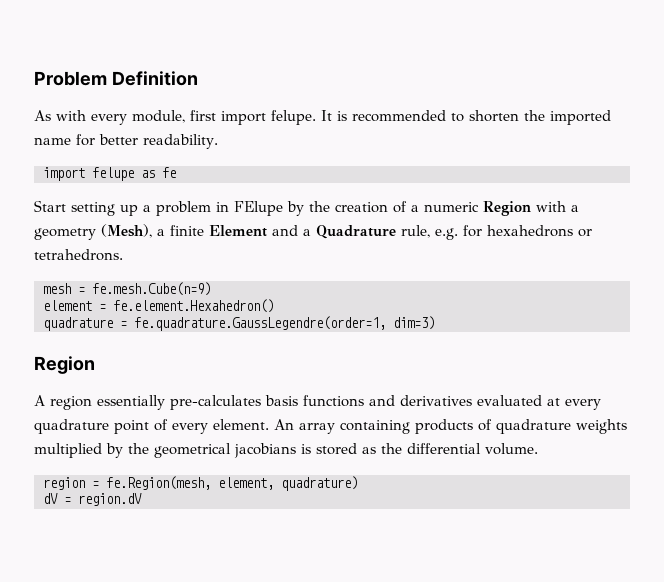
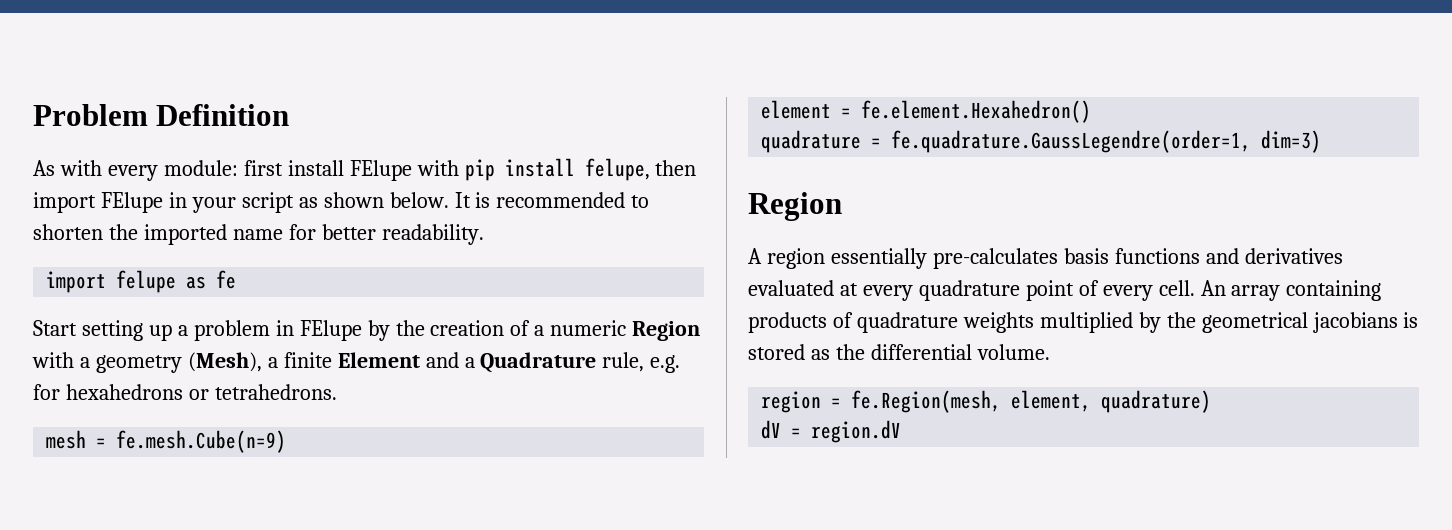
- As with every module, first import felupe.
+ As with every module: first install FElupe with pip install felupe, then import FElupe in your script as shown below.
- A region essentially pre-calculates basis functions and derivatives evaluated at every quadrature point of every element.
+ A region essentially pre-calculates basis functions and derivatives evaluated at every quadrature point of every cell.

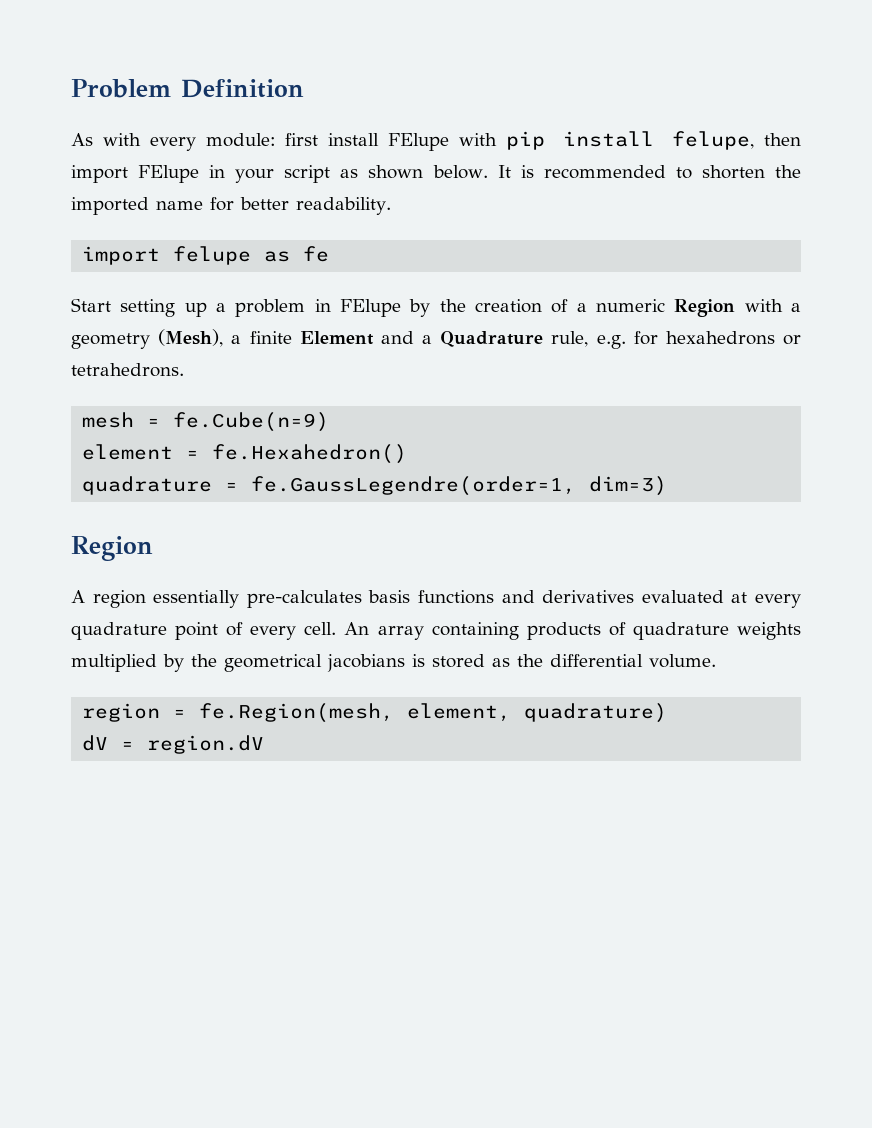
- mesh = fe.mesh.Cube(n=9)
+ mesh = fe.Cube(n=9)
- element = fe.element.Hexahedron()
+ element = fe.Hexahedron()
- quadrature = fe.quadrature.GaussLegendre(order=1, dim=3)
+ quadrature = fe.GaussLegendre(order=1, dim=3)

